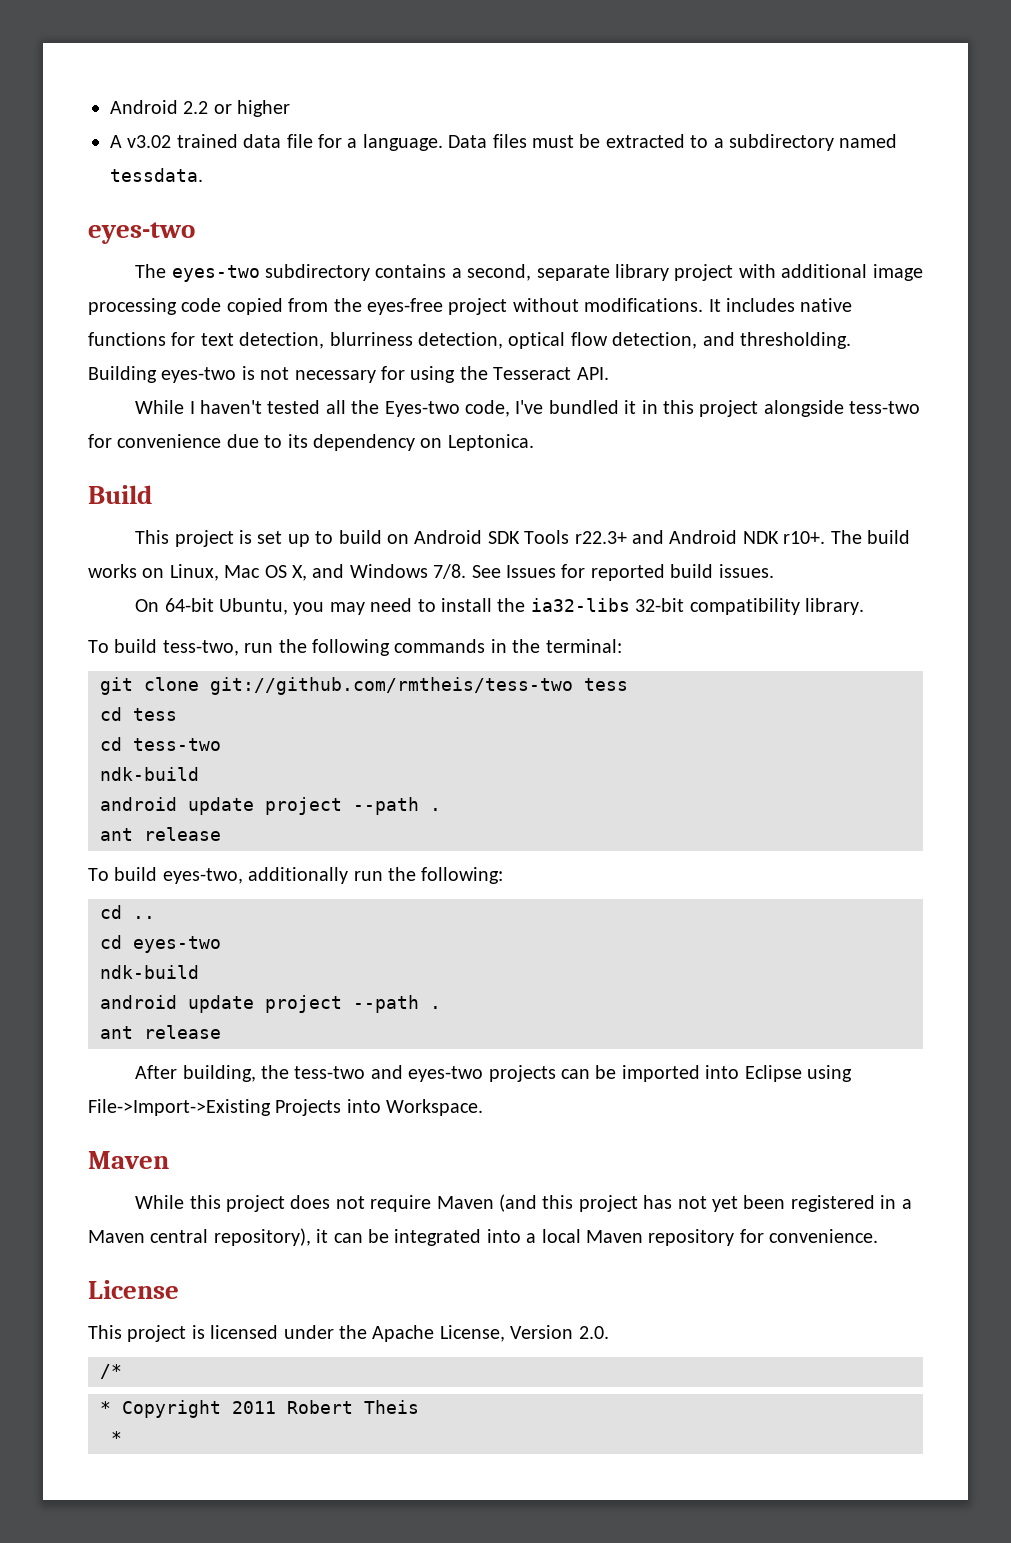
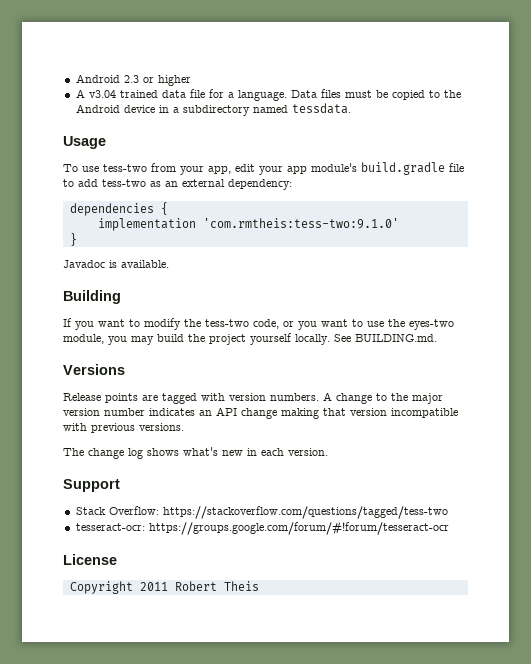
- Android 2.2 or higher
+ Android 2.3 or higher
- A v3.02 trained data file for a language.
+ A v3.04 trained data file for a language.
- Data files must be extracted to a subdirectory named tessdata.
- eyes-two
- The eyes-two subdirectory contains a second, separate library project with additional image processing code copied from the eyes-free project without modifications. It includes native functions for text detection, blurriness detection, optical flow detection, and thresholding. Building eyes-two is not necessary for using the Tesseract API.
- While I haven't tested all the Eyes-two code, I've bundled it in this project alongside tess-two for convenience due to its dependency on Leptonica.
- Build
- This project is set up to build on Android SDK Tools r22.3+ and Android NDK r10+. The build works on Linux, Mac OS X, and Windows 7/8. See Issues for reported build issues.
- On 64-bit Ubuntu, you may need to install the ia32-libs 32-bit compatibility library.
- To build tess-two, run the following commands in the terminal:
- git clone git://github.com/rmtheis/tess-two tess
- cd tess
- cd tess-two
- ndk-build
- android update project --path .
- ant release
- To build eyes-two, additionally run the following:
- cd ..
- cd eyes-two
- ndk-build
- android update project --path .
- ant release
- After building, the tess-two and eyes-two projects can be imported into Eclipse using File->Import->Existing Projects into Workspace.
- Maven
- While this project does not require Maven (and this project has not yet been registered in a Maven central repository), it can be integrated into a local Maven repository for convenience.
+ Data files must be copied to the Android device in a subdirectory named tessdata.
+ Usage
+ To use tess-two from your app, edit your app module's build.gradle file to add tess-two as an external dependency:
+ dependencies {
+ implementation 'com.rmtheis:tess-two:9.1.0'
+ }
+ Javadoc is available.
+ Building
+ If you want to modify the tess-two code, or you want to use the eyes-two module, you may build the project yourself locally. See BUILDING.md.
+ Versions
+ Release points are tagged with version numbers. A change to the major version number indicates an API change making that version incompatible with previous versions.
+ The change log shows what's new in each version.
+ Support
+ Stack Overflow: https://stackoverflow.com/questions/tagged/tess-two
+ tesseract-ocr: https://groups.google.com/forum/#!forum/tesseract-ocr
  License
- This project is licensed under the Apache License, Version 2.0.
- /*
- * Copyright 2011 Robert Theis
- *
+ Copyright 2011 Robert Theis

